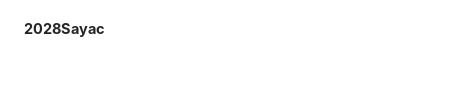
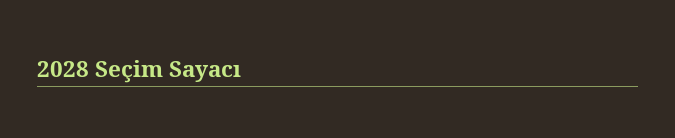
- 2028Sayac
+ 2028 Seçim Sayacı

